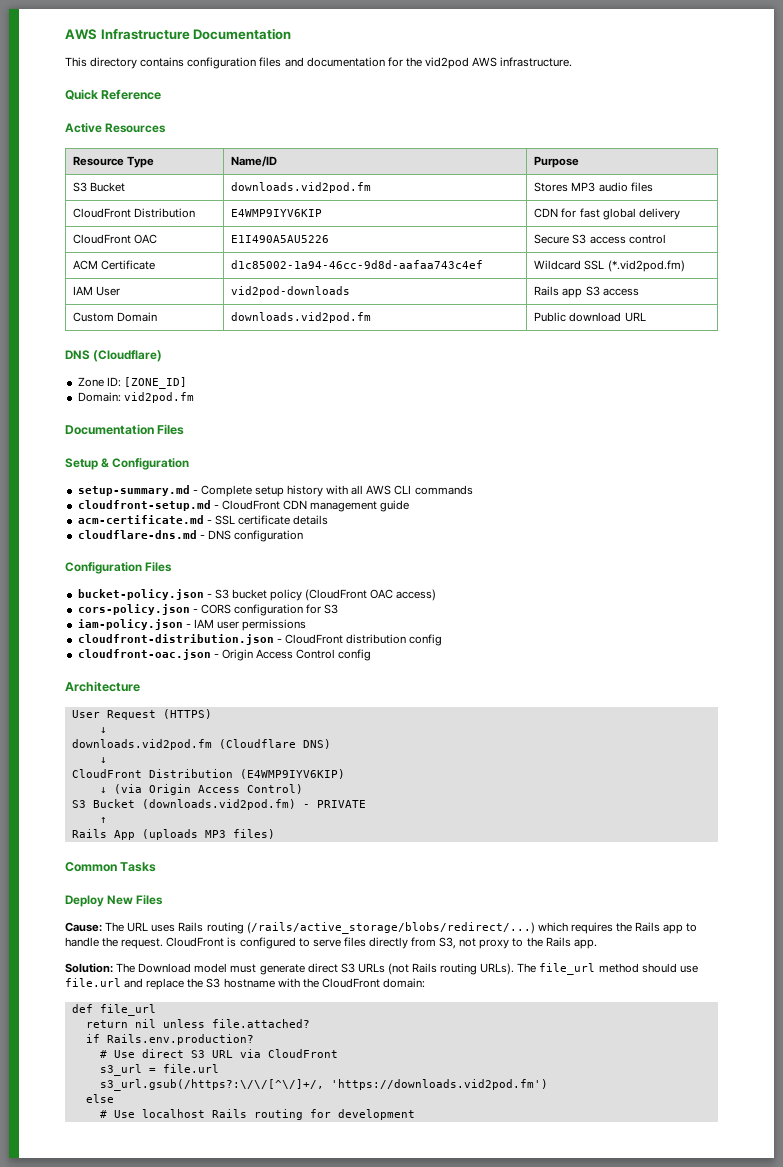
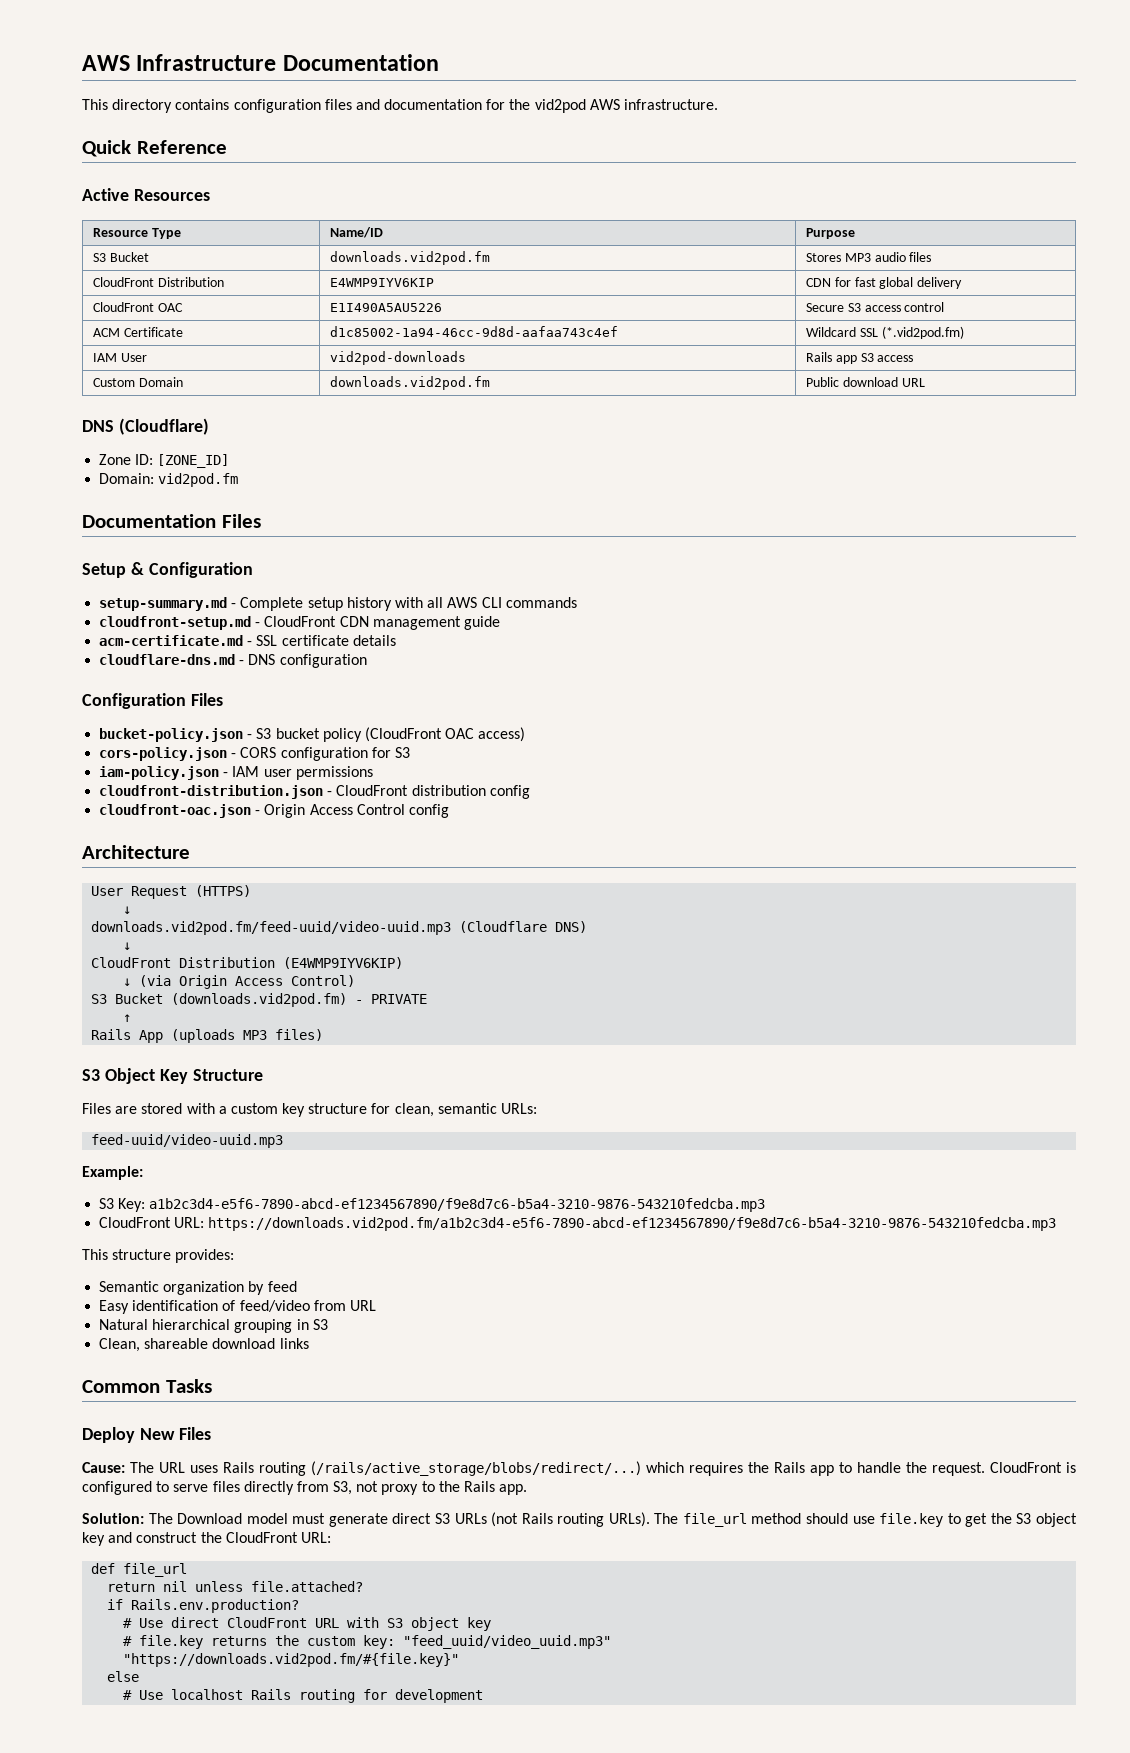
- downloads.vid2pod.fm (Cloudflare DNS)
+ downloads.vid2pod.fm/feed-uuid/video-uuid.mp3 (Cloudflare DNS)
+ S3 Object Key Structure
+ Files are stored with a custom key structure for clean, semantic URLs:
+ feed-uuid/video-uuid.mp3
+ Example:
+ S3 Key: a1b2c3d4-e5f6-7890-abcd-ef1234567890/f9e8d7c6-b5a4-3210-9876-543210fedcba.mp3
+ CloudFront URL: https://downloads.vid2pod.fm/a1b2c3d4-e5f6-7890-abcd-ef1234567890/f9e8d7c6-b5a4-3210-9876-543210fedcba.mp3
+ This structure provides:
+ Semantic organization by feed
+ Easy identification of feed/video from URL
+ Natural hierarchical grouping in S3
+ Clean, shareable download links
- The file_url method should use file.url and replace the S3 hostname with the CloudFront domain:
+ The file_url method should use file.key to get the S3 object key and construct the CloudFront URL:
- # Use direct S3 URL via CloudFront
- s3_url = file.url
- s3_url.gsub(/https?:\/\/[^\/]+/, 'https://downloads.vid2pod.fm')
+ # Use direct CloudFront URL with S3 object key
+ # file.key returns the custom key: "feed_uuid/video_uuid.mp3"
+ "https://downloads.vid2pod.fm/#{file.key}"

